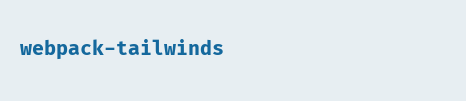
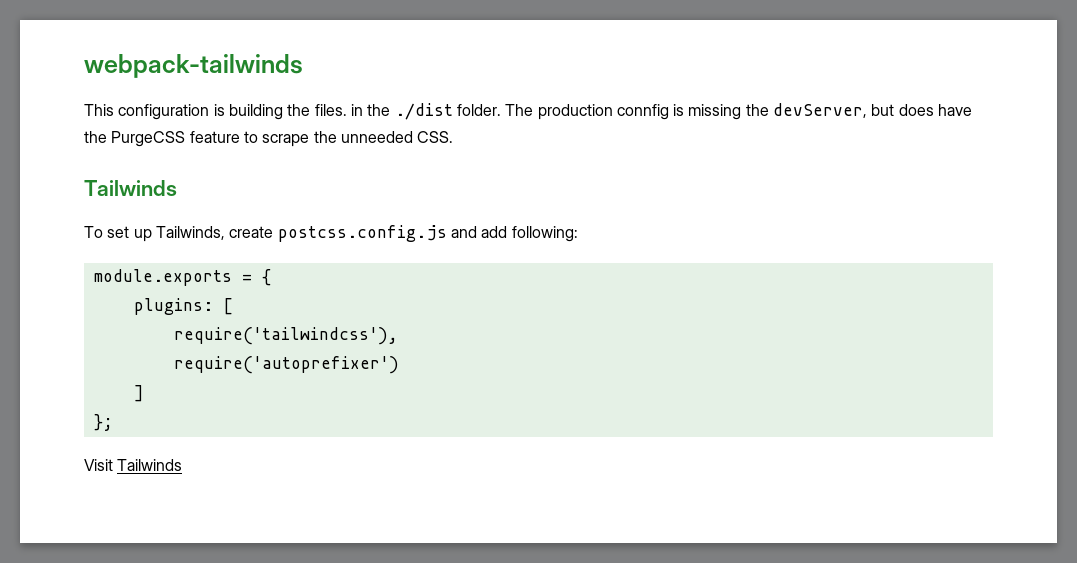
+ This configuration is building the files. in the ./dist folder. The production connfig is missing the devServer, but does have the PurgeCSS feature to scrape the unneeded CSS.
+ Tailwinds
+ To set up Tailwinds, create postcss.config.js and add following:
+ module.exports = {
+ plugins: [
+ require('tailwindcss'),
+ require('autoprefixer')
+ ]
+ };
+ Visit Tailwinds

